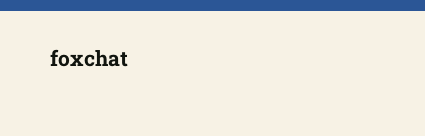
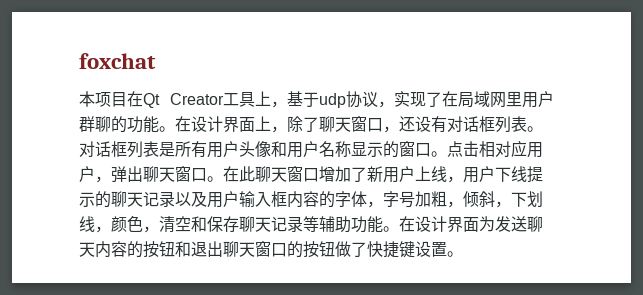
+ 本项目在Qt Creator工具上，基于udp协议，实现了在局域网里用户群聊的功能。在设计界面上，除了聊天窗口，还设有对话框列表。对话框列表是所有用户头像和用户名称显示的窗口。点击相对应用户，弹出聊天窗口。在此聊天窗口增加了新用户上线，用户下线提示的聊天记录以及用户输入框内容的字体，字号加粗，倾斜，下划线，颜色，清空和保存聊天记录等辅助功能。在设计界面为发送聊天内容的按钮和退出聊天窗口的按钮做了快捷键设置。

